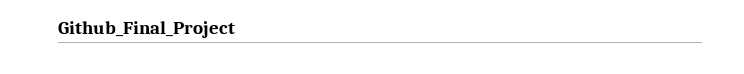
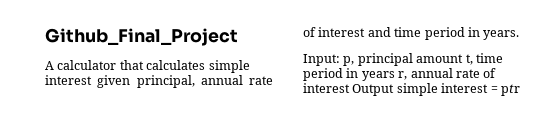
+ A calculator that calculates simple interest given principal, annual rate of interest and time period in years.
+ Input: p, principal amount t, time period in years r, annual rate of interest Output simple interest = ptr

